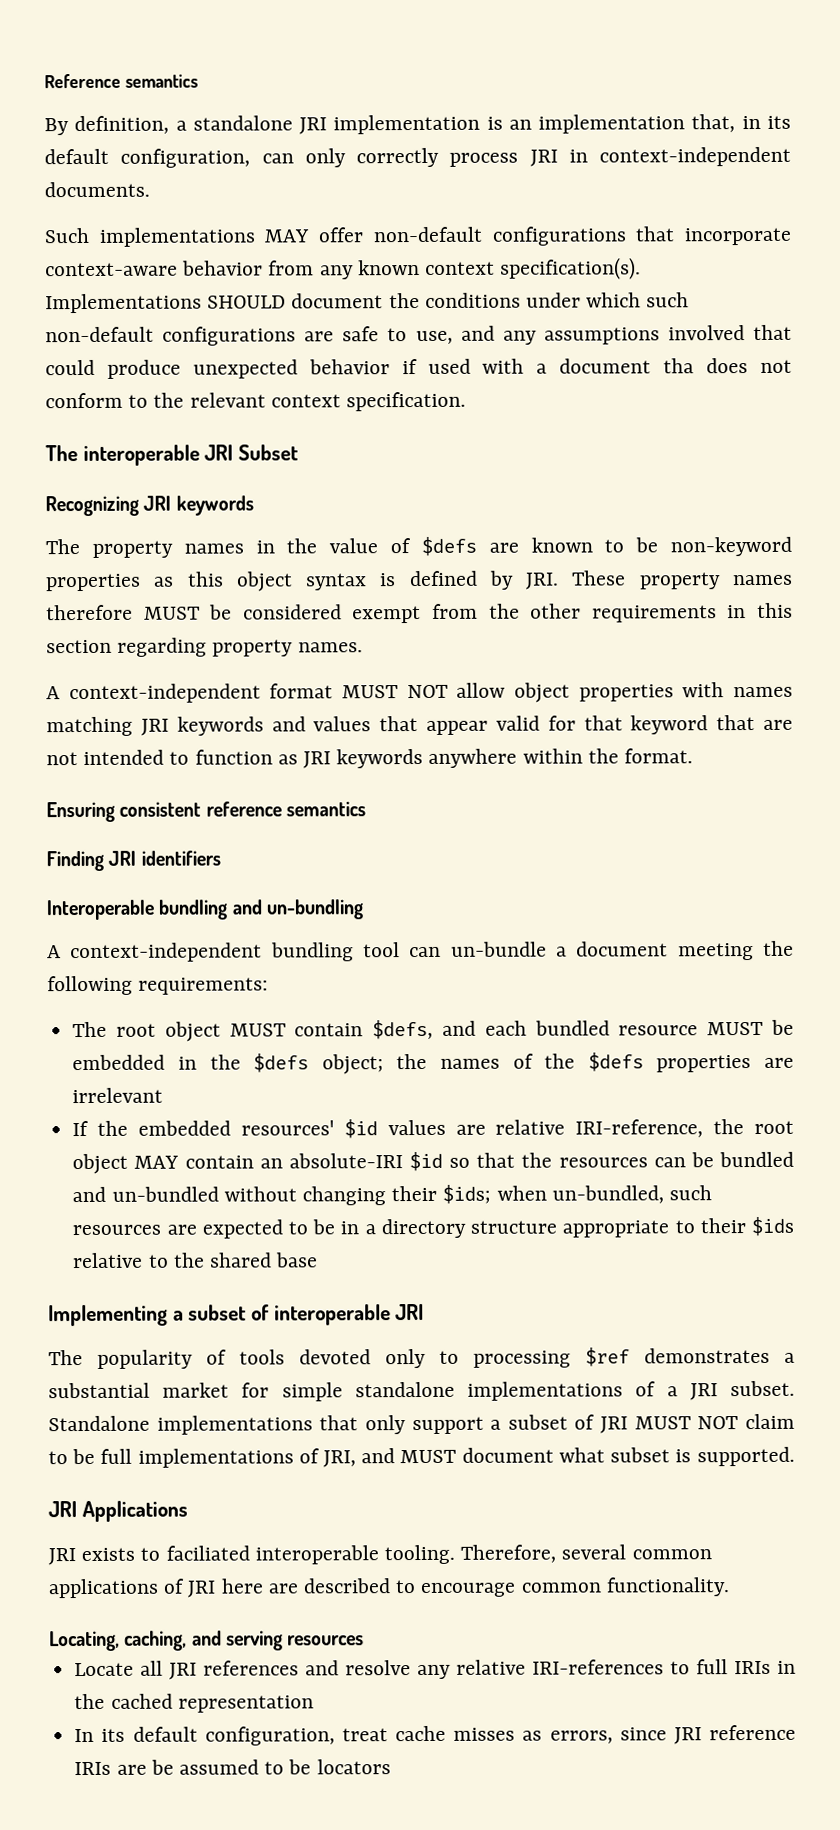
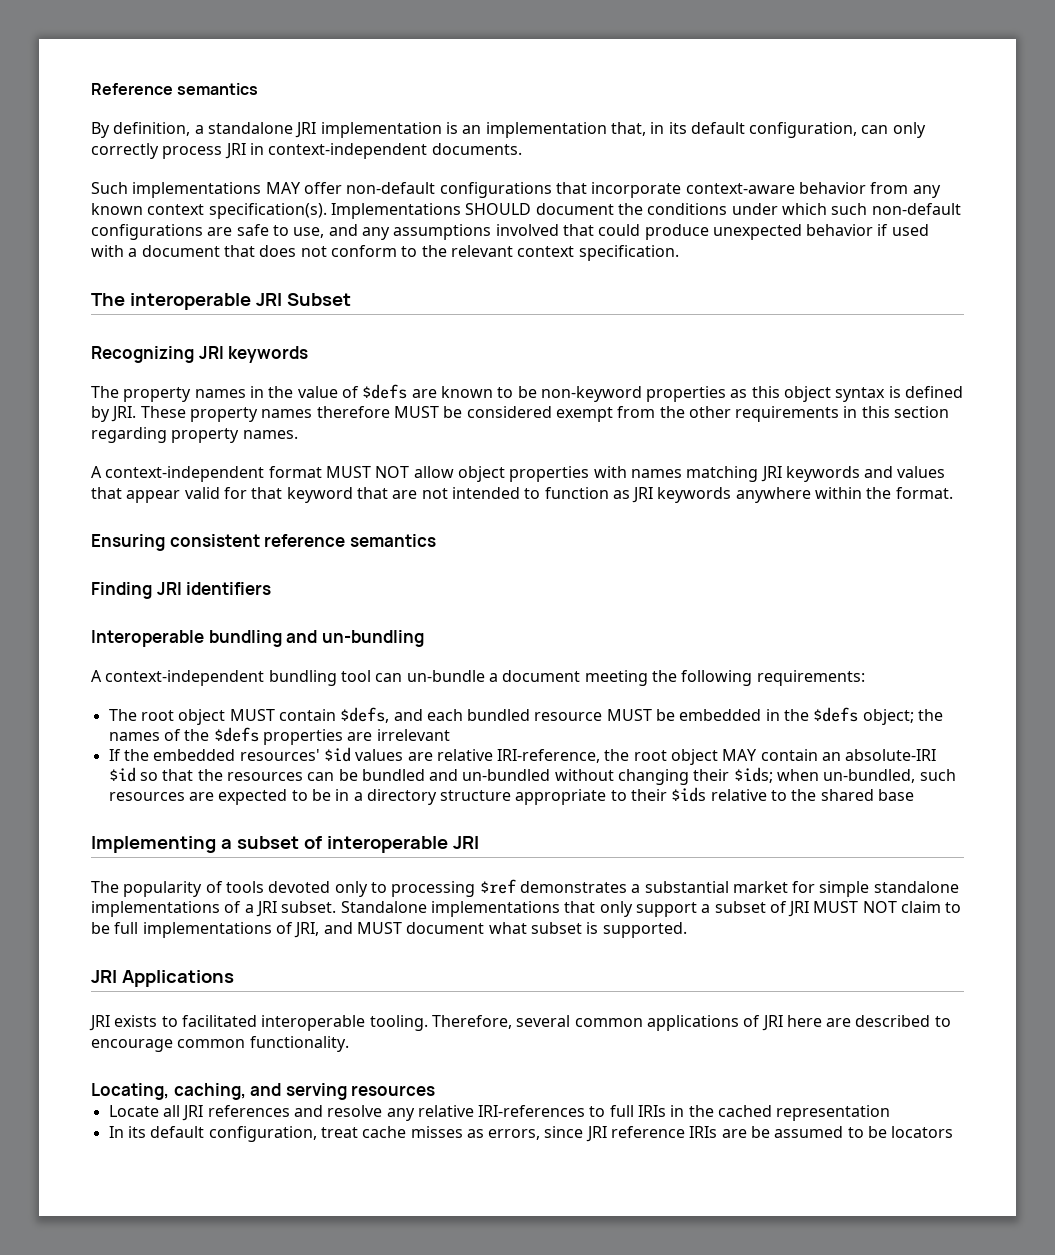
- Implementations SHOULD document the conditions under which such non-default configurations are safe to use, and any assumptions involved that could produce unexpected behavior if used with a document tha does not conform to the relevant context specification.
+ Implementations SHOULD document the conditions under which such non-default configurations are safe to use, and any assumptions involved that could produce unexpected behavior if used with a document that does not conform to the relevant context specification.
- JRI exists to faciliated interoperable tooling.
+ JRI exists to facilitated interoperable tooling.

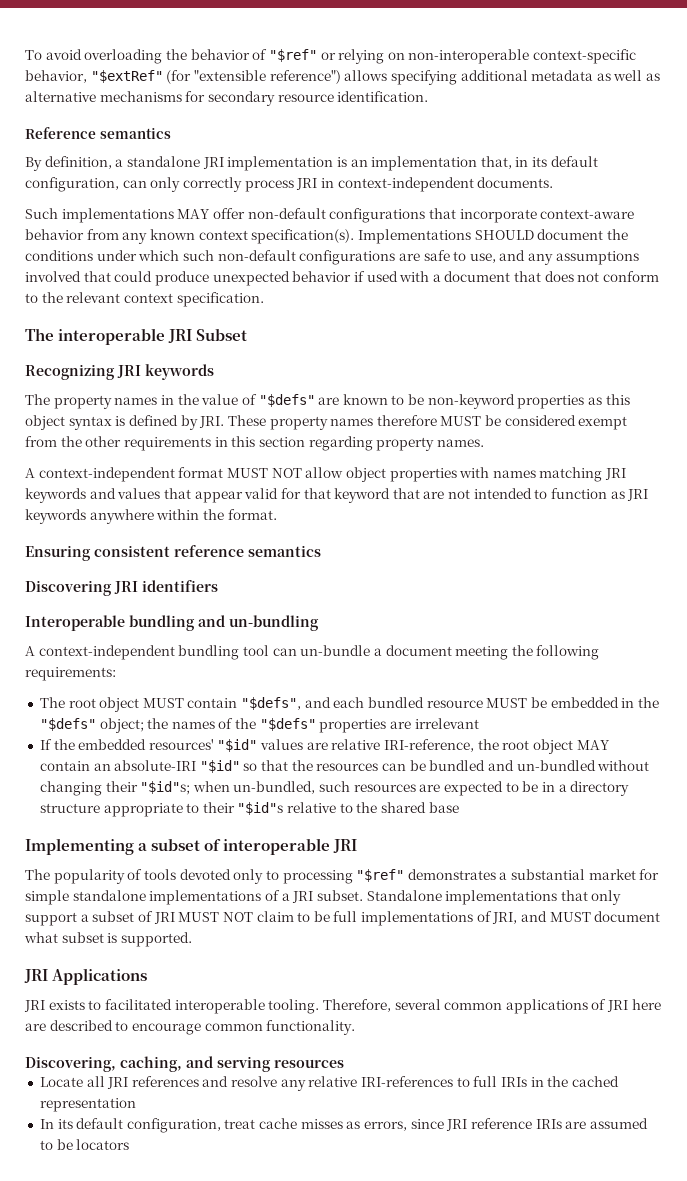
+ To avoid overloading the behavior of "$ref" or relying on non-interoperable context-specific behavior, "$extRef" (for "extensible reference") allows specifying additional metadata as well as alternative mechanisms for secondary resource identification.
- The property names in the value of $defs are known to be non-keyword properties as this object syntax is defined by JRI. These property names therefore MUST be considered exempt from the other requirements in this section regarding property names.
+ The property names in the value of "$defs" are known to be non-keyword properties as this object syntax is defined by JRI. These property names therefore MUST be considered exempt from the other requirements in this section regarding property names.
- Finding JRI identifiers
+ Discovering JRI identifiers
- The root object MUST contain $defs, and each bundled resource MUST be embedded in the $defs object; the names of the $defs properties are irrelevant
+ The root object MUST contain "$defs", and each bundled resource MUST be embedded in the "$defs" object; the names of the "$defs" properties are irrelevant
- If the embedded resources' $id values are relative IRI-reference, the root object MAY contain an absolute-IRI $id so that the resources can be bundled and un-bundled without changing their $ids; when un-bundled, such resources are expected to be in a directory structure appropriate to their $ids relative to the shared base
+ If the embedded resources' "$id" values are relative IRI-reference, the root object MAY contain an absolute-IRI "$id" so that the resources can be bundled and un-bundled without changing their "$id"s; when un-bundled, such resources are expected to be in a directory structure appropriate to their "$id"s relative to the shared base
- The popularity of tools devoted only to processing $ref demonstrates a substantial market for simple standalone implementations of a JRI subset.
+ The popularity of tools devoted only to processing "$ref" demonstrates a substantial market for simple standalone implementations of a JRI subset.
- Locating, caching, and serving resources
+ Discovering, caching, and serving resources
- In its default configuration, treat cache misses as errors, since JRI reference IRIs are be assumed to be locators
+ In its default configuration, treat cache misses as errors, since JRI reference IRIs are assumed to be locators

